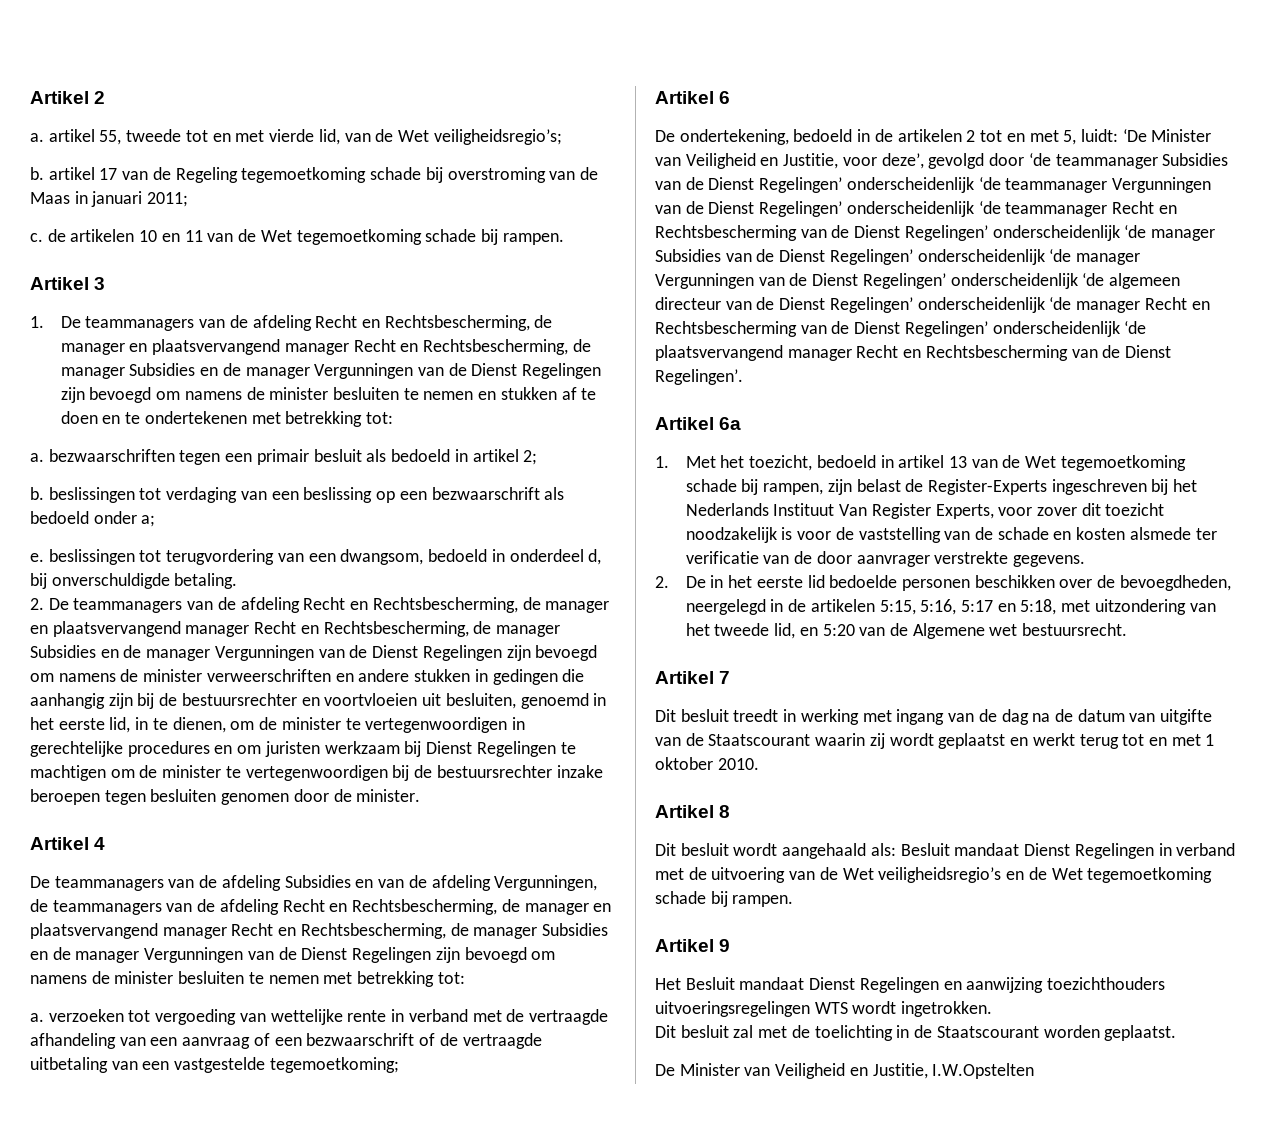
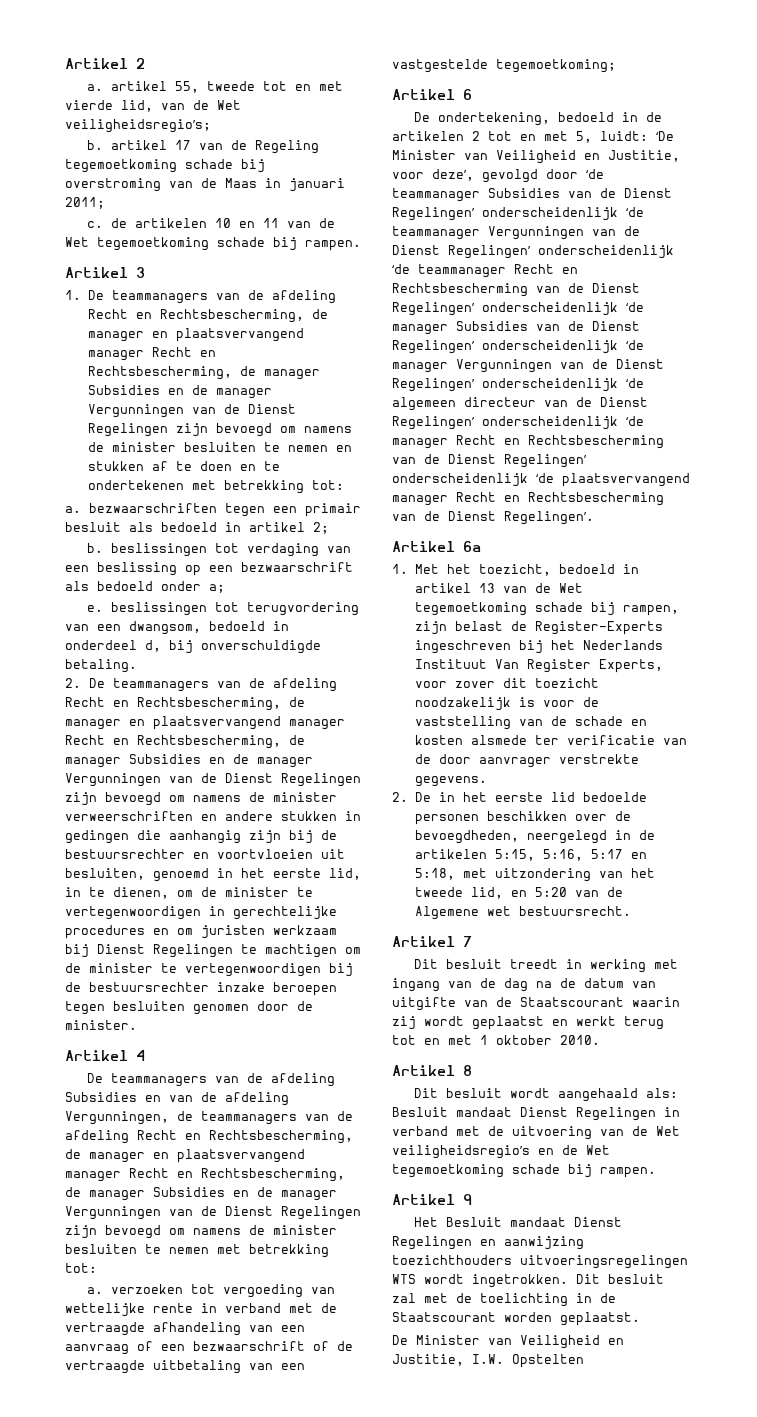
- Het Besluit mandaat Dienst Regelingen en aanwijzing toezichthouders uitvoeringsregelingen WTS wordt ingetrokken.
- Dit besluit zal met de toelichting in de Staatscourant worden geplaatst.
+ Het Besluit mandaat Dienst Regelingen en aanwijzing toezichthouders uitvoeringsregelingen WTS wordt ingetrokken. Dit besluit zal met de toelichting in de Staatscourant worden geplaatst.
- De Minister van Veiligheid en Justitie, I.W.Opstelten
+ De Minister van Veiligheid en Justitie, I.W. Opstelten

